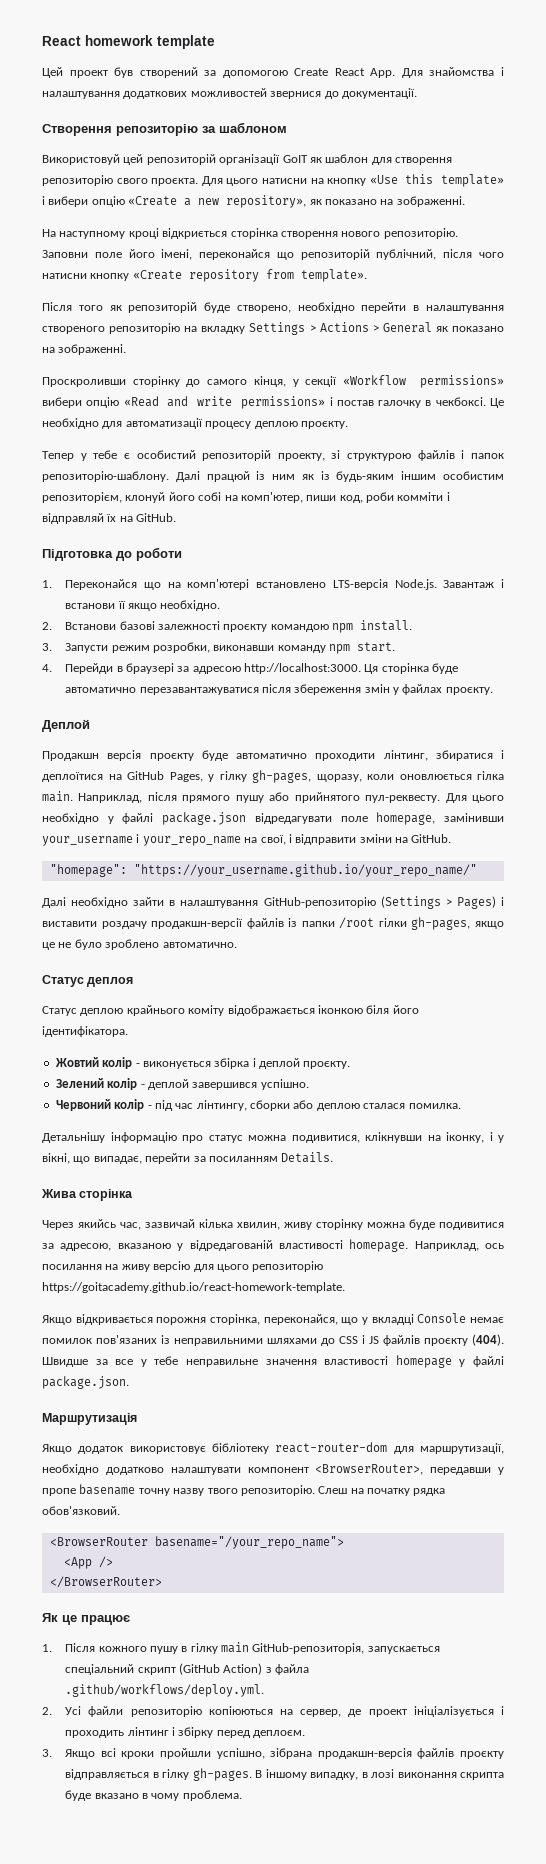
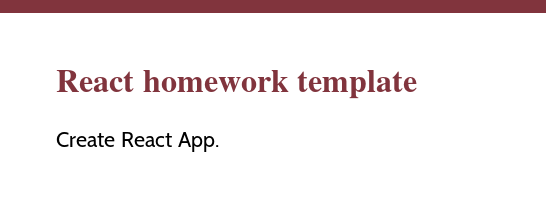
- Цей проект був створений за допомогою Create React App. Для знайомства і налаштування додаткових можливостей звернися до документації.
- Створення репозиторію за шаблоном
- Використовуй цей репозиторій організації GoIT як шаблон для створення репозиторію свого проєкта. Для цього натисни на кнопку «Use this template» і вибери опцію «Create a new repository», як показано на зображенні.
- На наступному кроці відкриється сторінка створення нового репозиторію. Заповни поле його імені, переконайся що репозиторій публічний, після чого натисни кнопку «Create repository from template».
- Після того як репозиторій буде створено, необхідно перейти в налаштування створеного репозиторію на вкладку Settings > Actions > General як показано на зображенні.
- Проскроливши сторінку до самого кінця, у секції «Workflow permissions» вибери опцію «Read and write permissions» і постав галочку в чекбоксі. Це необхідно для автоматизації процесу деплою проєкту.
- Тепер у тебе є особистий репозиторій проекту, зі структурою файлів і папок репозиторію-шаблону. Далі працюй із ним як із будь-яким іншим особистим репозиторієм, клонуй його собі на комп'ютер, пиши код, роби комміти і відправляй їх на GitHub.
- Підготовка до роботи
- 1. Переконайся що на комп'ютері встановлено LTS-версія Node.js. Завантаж і встанови її якщо необхідно.
- 2. Встанови базові залежності проєкту командою npm install.
- 3. Запусти режим розробки, виконавши команду npm start.
- 4. Перейди в браузері за адресою http://localhost:3000. Ця сторінка буде автоматично перезавантажуватися після збереження змін у файлах проєкту.
- Деплой
- Продакшн версія проєкту буде автоматично проходити лінтинг, збиратися і деплоїтися на GitHub Pages, у гілку gh-pages, щоразу, коли оновлюється гілка main. Наприклад, після прямого пушу або прийнятого пул-реквесту. Для цього необхідно у файлі package.json відредагувати поле homepage, замінивши your_username і your_repo_name на свої, і відправити зміни на GitHub.
- "homepage": "https://your_username.github.io/your_repo_name/"
- Далі необхідно зайти в налаштування GitHub-репозиторію (Settings > Pages) і виставити роздачу продакшн-версії файлів із папки /root гілки gh-pages, якщо це не було зроблено автоматично.
- Статус деплоя
- Статус деплою крайнього коміту відображається іконкою біля його ідентифікатора.
- Жовтий колір - виконується збірка і деплой проєкту.
- Зелений колір - деплой завершився успішно.
- Червоний колір - під час лінтингу, сборки або деплою сталася помилка.
- Детальнішу інформацію про статус можна подивитися, клікнувши на іконку, і у вікні, що випадає, перейти за посиланням Details.
- Жива сторінка
- Через якийсь час, зазвичай кілька хвилин, живу сторінку можна буде подивитися за адресою, вказаною у відредагованій властивості homepage. Наприклад, ось посилання на живу версію для цього репозиторію https://goitacademy.github.io/react-homework-template.
- Якщо відкривається порожня сторінка, переконайся, що у вкладці Console немає помилок пов'язаних із неправильними шляхами до CSS і JS файлів проєкту (404). Швидше за все у тебе неправильне значення властивості homepage у файлі package.json.
- Маршрутизація
- Якщо додаток використовує бібліотеку react-router-dom для маршрутизації, необхідно додатково налаштувати компонент <BrowserRouter>, передавши у пропе basename точну назву твого репозиторію. Слеш на початку рядка обов'язковий.
- <BrowserRouter basename="/your_repo_name">
- <App />
- </BrowserRouter>
- Як це працює
- 1. Після кожного пушу в гілку main GitHub-репозиторія, запускається спеціальний скрипт (GitHub Action) з файла .github/workflows/deploy.yml.
- 2. Усі файли репозиторію копіюються на сервер, де проект ініціалізується і проходить лінтинг і збірку перед деплоєм.
- 3. Якщо всі кроки пройшли успішно, зібрана продакшн-версія файлів проєкту відправляється в гілку gh-pages. В іншому випадку, в лозі виконання скрипта буде вказано в чому проблема.
+ Create React App.

